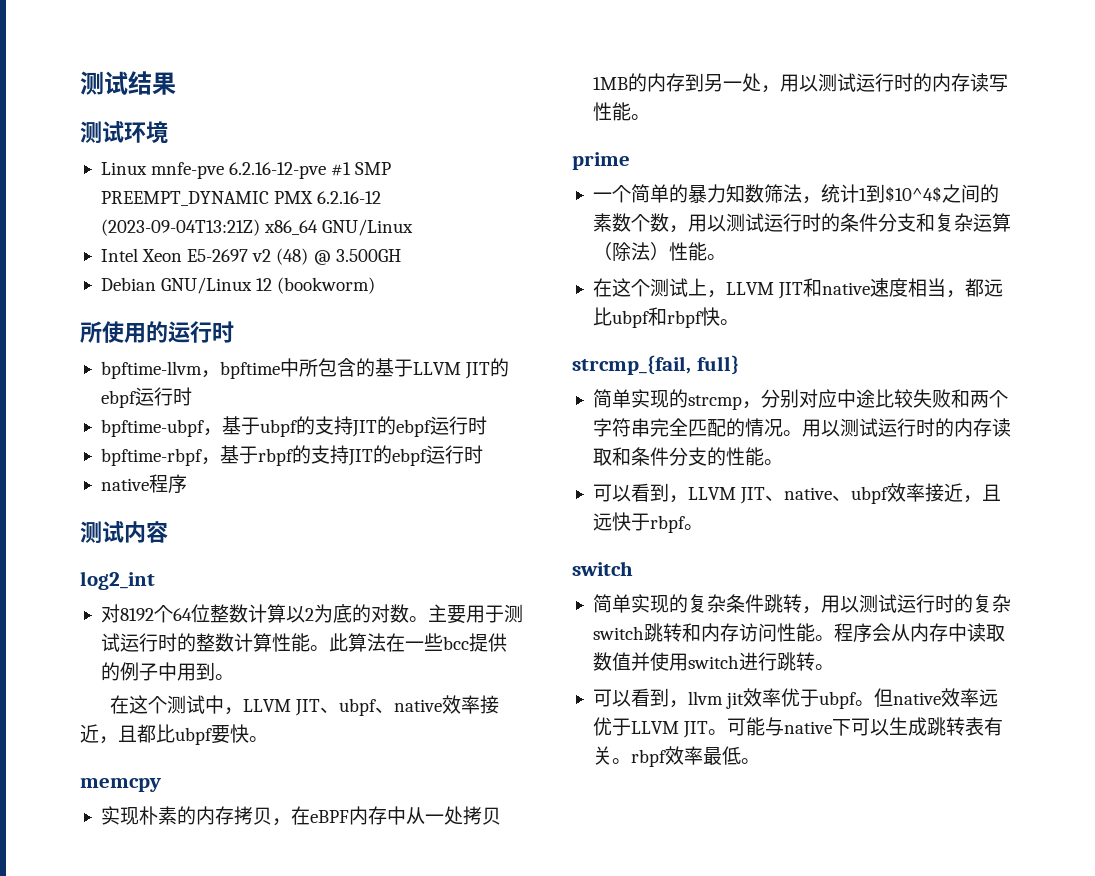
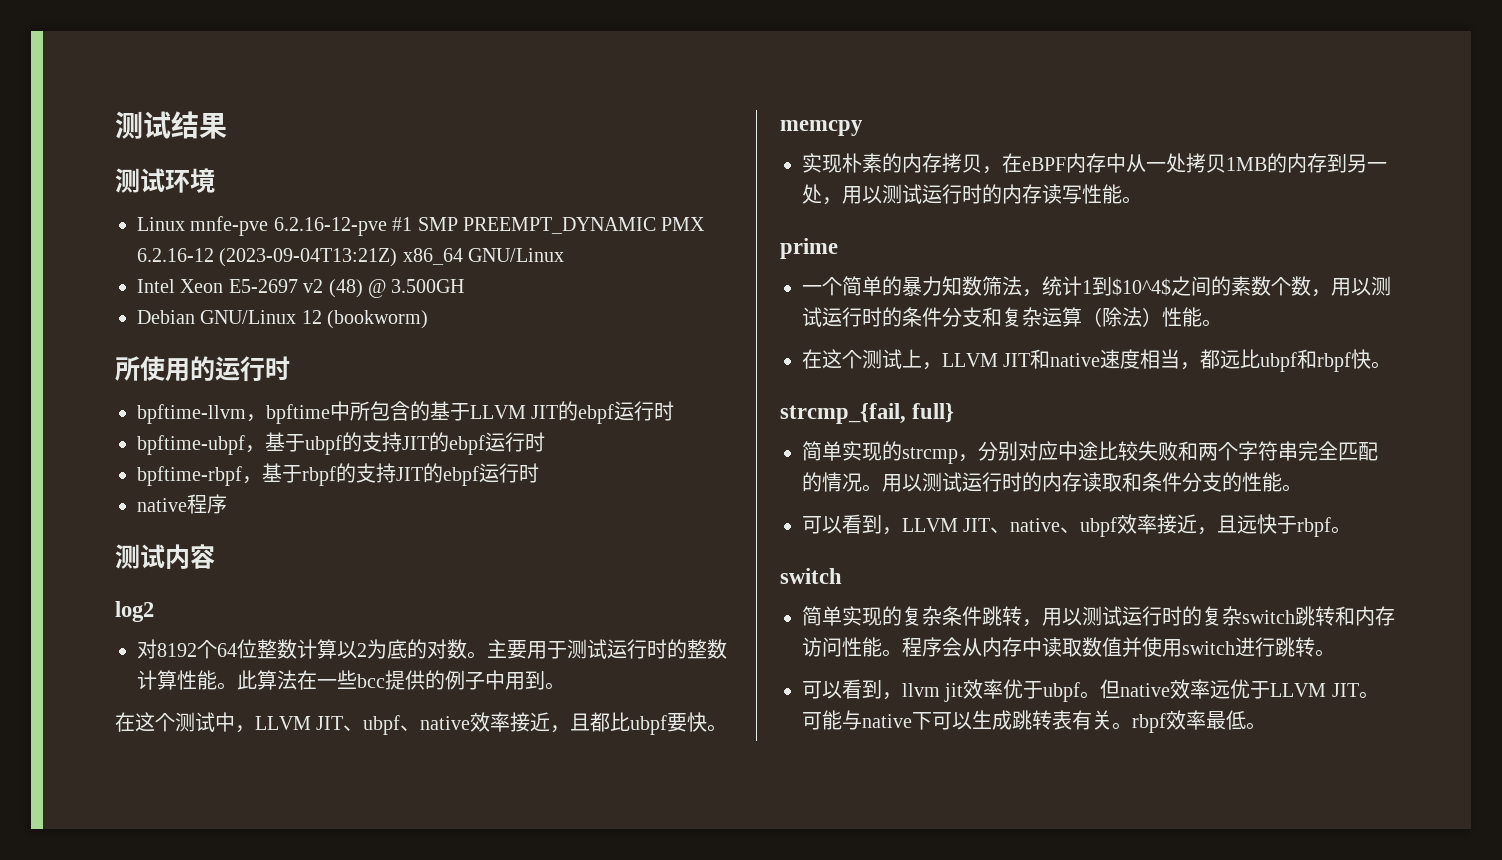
- log2_int
+ log2

